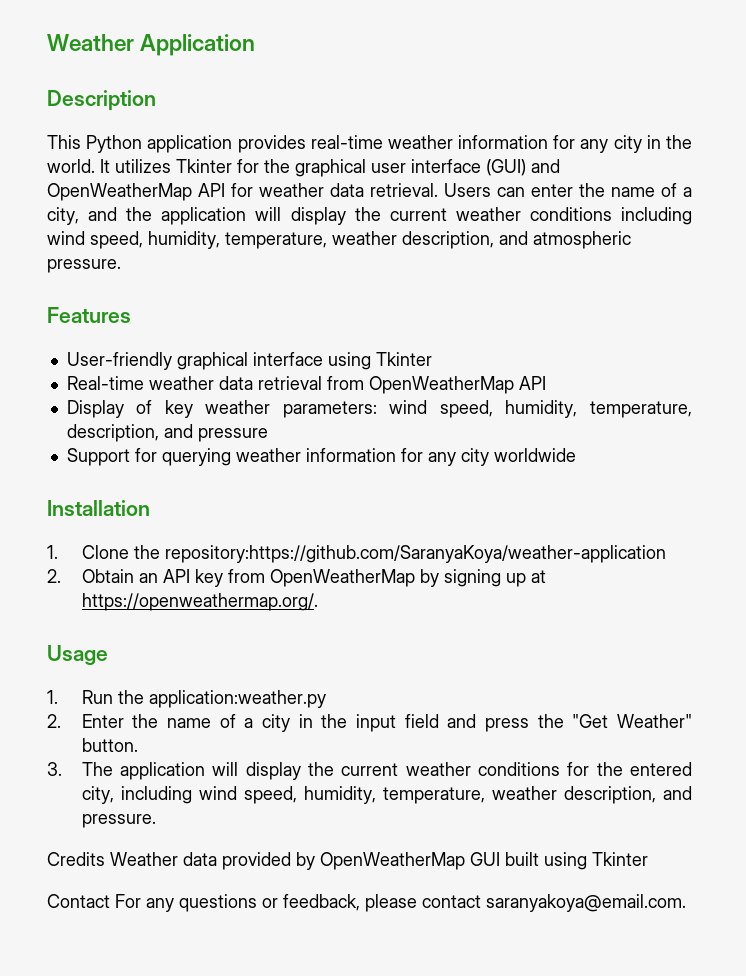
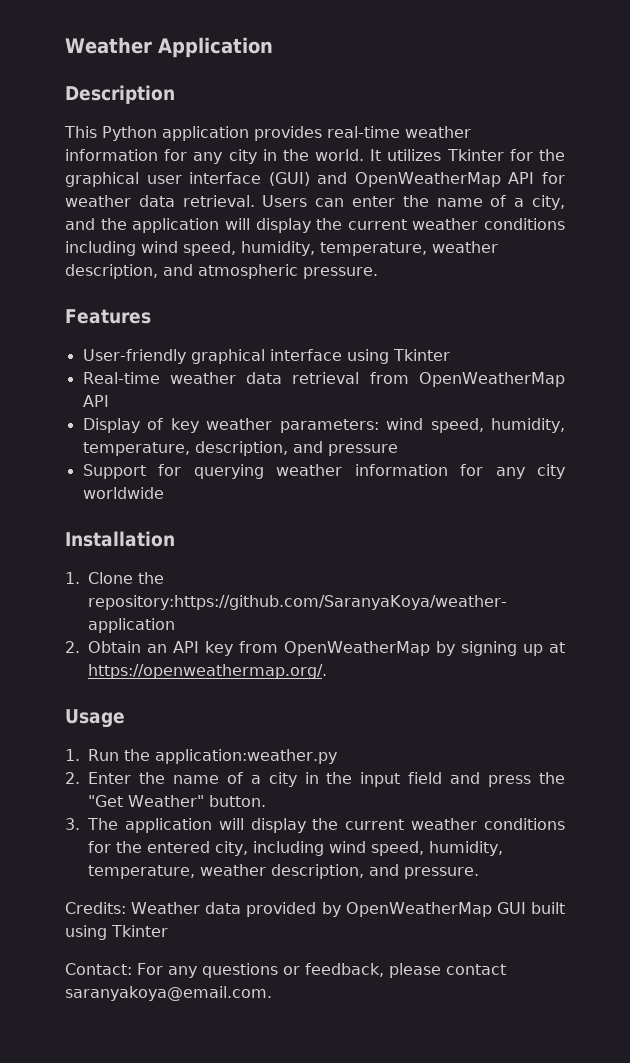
- Credits Weather data provided by OpenWeatherMap GUI built using Tkinter
+ Credits: Weather data provided by OpenWeatherMap GUI built using Tkinter
- Contact For any questions or feedback, please contact saranyakoya@email.com.
+ Contact: For any questions or feedback, please contact saranyakoya@email.com.

